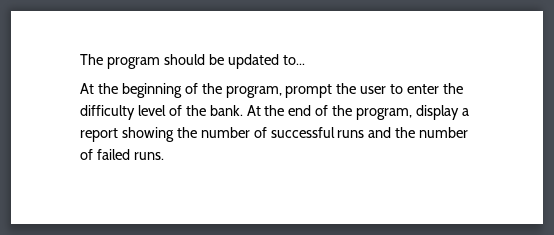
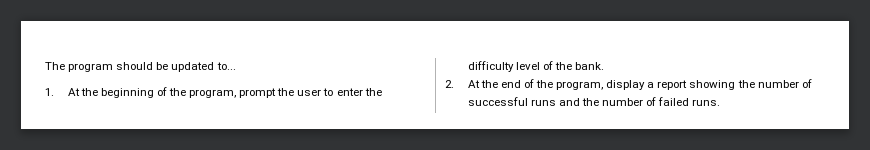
- At the beginning of the program, prompt the user to enter the difficulty level of the bank. At the end of the program, display a report showing the number of successful runs and the number of failed runs.
+ 1. At the beginning of the program, prompt the user to enter the difficulty level of the bank.
+ 2. At the end of the program, display a report showing the number of successful runs and the number of failed runs.

